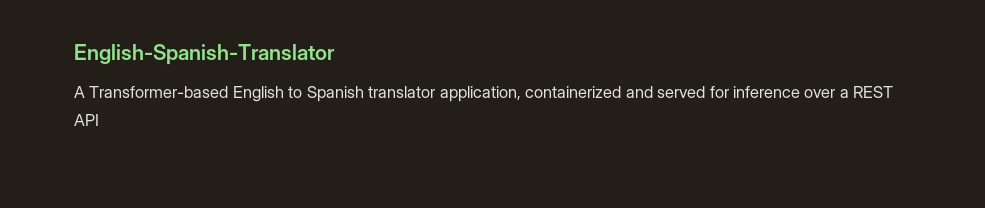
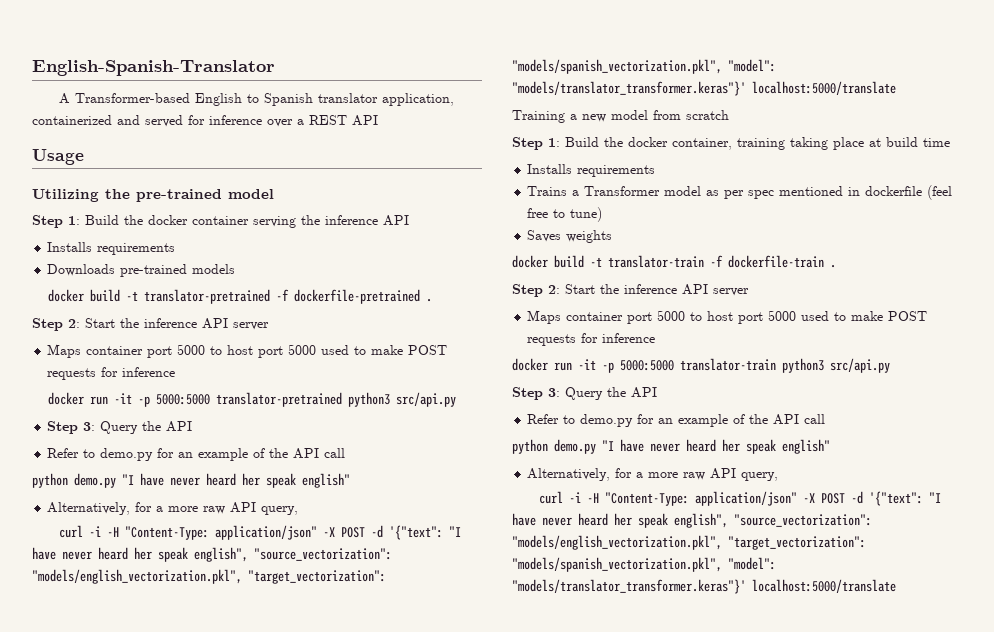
+ Usage
+ Utilizing the pre-trained model
+ Step 1: Build the docker container serving the inference API
+ Installs requirements
+ Downloads pre-trained models
+ docker build -t translator-pretrained -f dockerfile-pretrained .
+ Step 2: Start the inference API server
+ Maps container port 5000 to host port 5000 used to make POST requests for inference
+ docker run -it -p 5000:5000 translator-pretrained python3 src/api.py
+ Step 3: Query the API
+ Refer to demo.py for an example of the API call
+ python demo.py "I have never heard her speak english"
+ Alternatively, for a more raw API query,
+ curl -i -H "Content-Type: application/json" -X POST -d '{"text": "I have never heard her speak english", "source_vectorization": "models/english_vectorization.pkl", "target_vectorization": "models/spanish_vectorization.pkl", "model": "models/translator_transformer.keras"}' localhost:5000/translate
+ Training a new model from scratch
+ Step 1: Build the docker container, training taking place at build time
+ Installs requirements
+ Trains a Transformer model as per spec mentioned in dockerfile (feel free to tune)
+ Saves weights
+ docker build -t translator-train -f dockerfile-train .
+ Step 2: Start the inference API server
+ Maps container port 5000 to host port 5000 used to make POST requests for inference
+ docker run -it -p 5000:5000 translator-train python3 src/api.py
+ Step 3: Query the API
+ Refer to demo.py for an example of the API call
+ python demo.py "I have never heard her speak english"
+ Alternatively, for a more raw API query,
+ curl -i -H "Content-Type: application/json" -X POST -d '{"text": "I have never heard her speak english", "source_vectorization": "models/english_vectorization.pkl", "target_vectorization": "models/spanish_vectorization.pkl", "model": "models/translator_transformer.keras"}' localhost:5000/translate

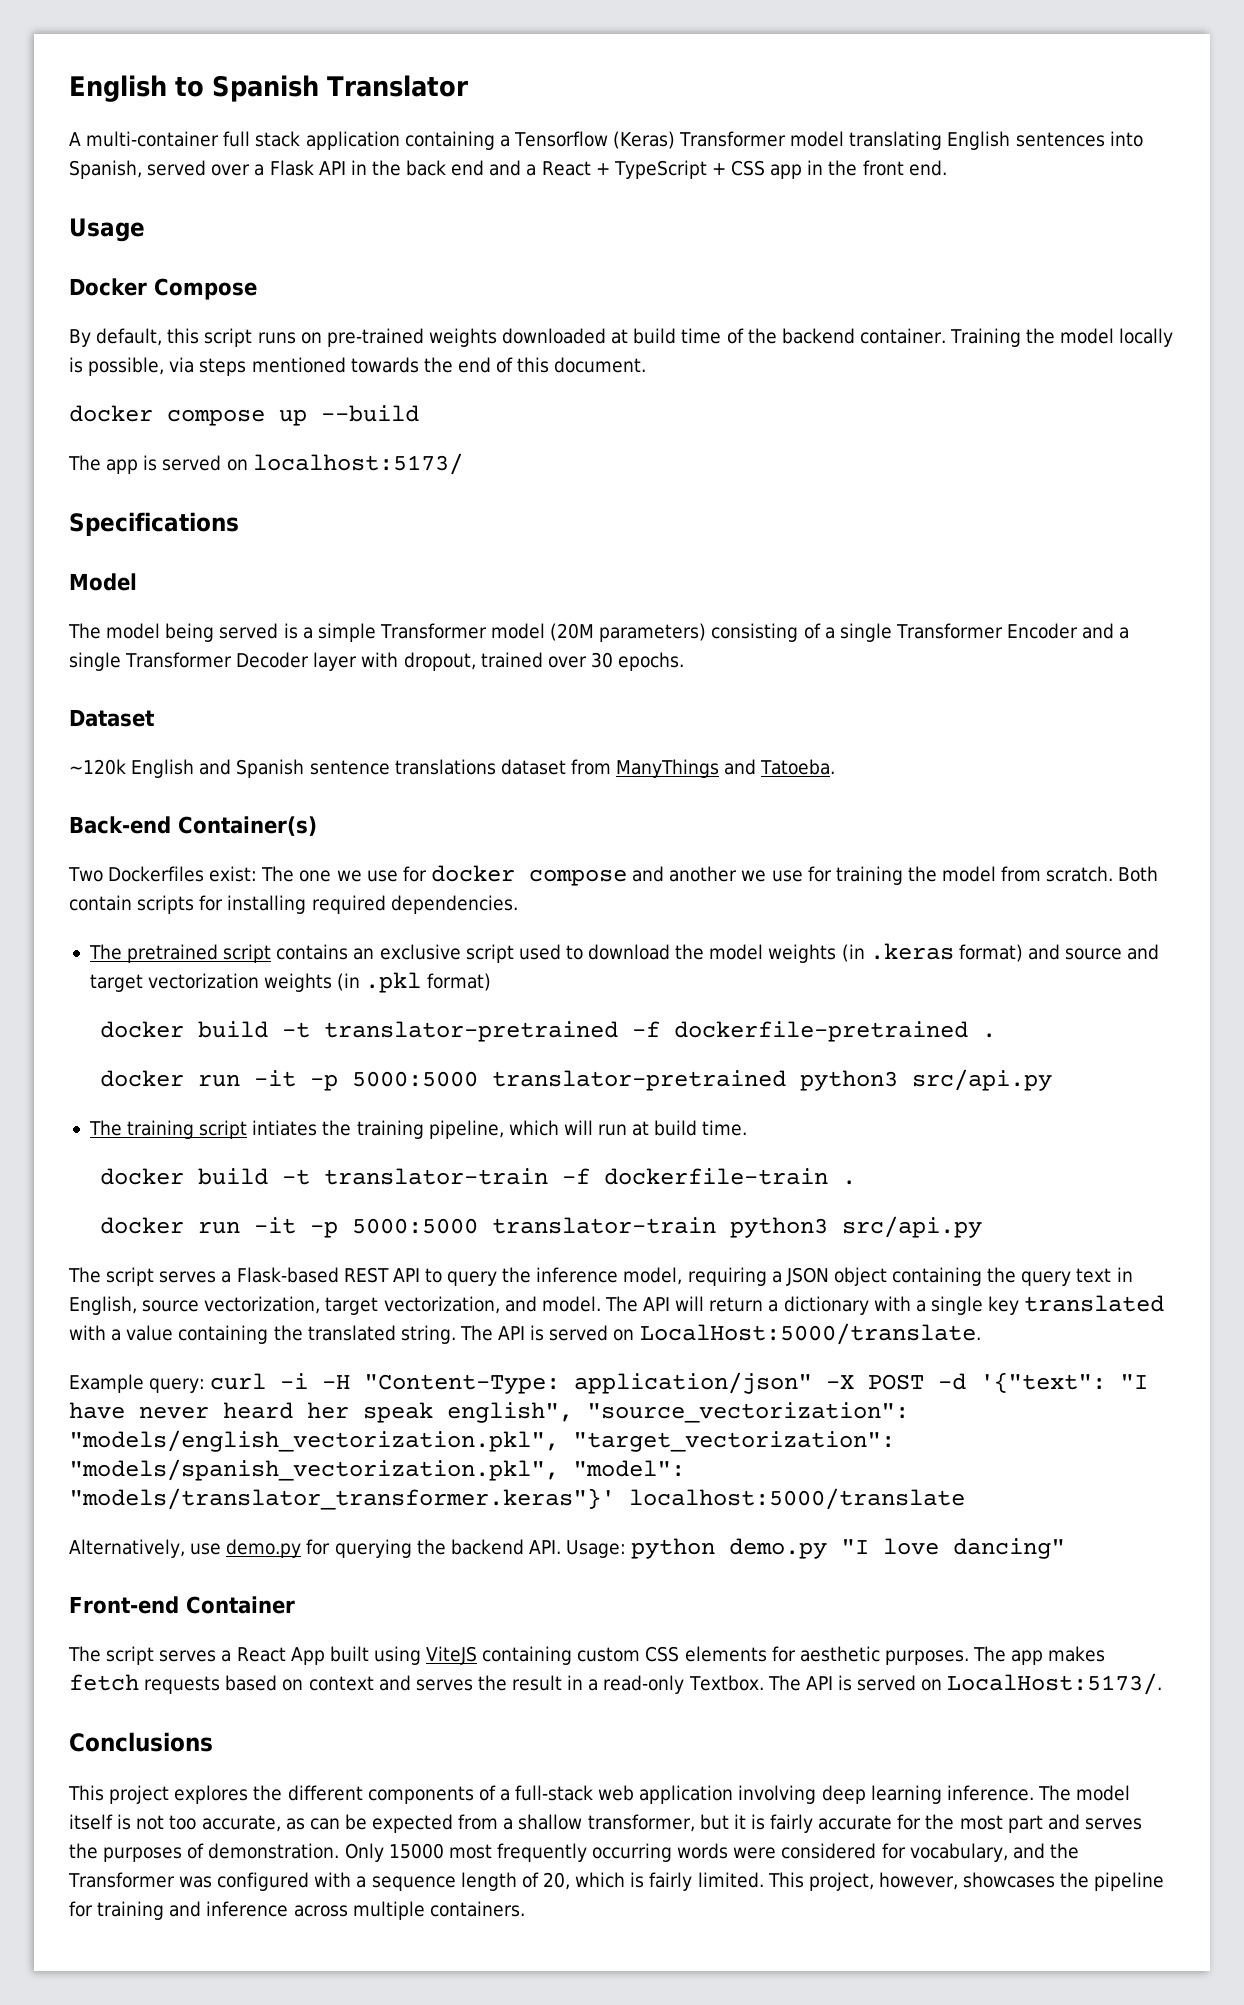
- English-Spanish-Translator
- A Transformer-based English to Spanish translator application, containerized and served for inference over a REST API
+ English to Spanish Translator
+ A multi-container full stack application containing a Tensorflow (Keras) Transformer model translating English sentences into Spanish, served over a Flask API in the back end and a React + TypeScript + CSS app in the front end.
  Usage
- Utilizing the pre-trained model
- Step 1: Build the docker container serving the inference API
- Installs requirements
- Downloads pre-trained models
+ Docker Compose
+ By default, this script runs on pre-trained weights downloaded at build time of the backend container. Training the model locally is possible, via steps mentioned towards the end of this document.
+ docker compose up --build
+ The app is served on localhost:5173/
+ Specifications
+ Model
+ The model being served is a simple Transformer model (20M parameters) consisting of a single Transformer Encoder and a single Transformer Decoder layer with dropout, trained over 30 epochs.
+ Dataset
+ ~120k English and Spanish sentence translations dataset from ManyThings and Tatoeba.
+ Back-end Container(s)
+ Two Dockerfiles exist: The one we use for docker compose and another we use for training the model from scratch. Both contain scripts for installing required dependencies.
+ The pretrained script contains an exclusive script used to download the model weights (in .keras format) and source and target vectorization weights (in .pkl format)
  docker build -t translator-pretrained -f dockerfile-pretrained .
- Step 2: Start the inference API server
- Maps container port 5000 to host port 5000 used to make POST requests for inference
  docker run -it -p 5000:5000 translator-pretrained python3 src/api.py
- Step 3: Query the API
- Refer to demo.py for an example of the API call
- python demo.py "I have never heard her speak english"
- Alternatively, for a more raw API query,
- curl -i -H "Content-Type: application/json" -X POST -d '{"text": "I have never heard her speak english", "source_vectorization": "models/english_vectorization.pkl", "target_vectorization": "models/spanish_vectorization.pkl", "model": "models/translator_transformer.keras"}' localhost:5000/translate
+ The training script intiates the training pipeline, which will run at build time.
+ docker build -t translator-train -f dockerfile-train .
+ docker run -it -p 5000:5000 translator-train python3 src/api.py
+ The script serves a Flask-based REST API to query the inference model, requiring a JSON object containing the query text in English, source vectorization, target vectorization, and model. The API will return a dictionary with a single key translated with a value containing the translated string. The API is served on LocalHost:5000/translate.
+ Example query: curl -i -H "Content-Type: application/json" -X POST -d '{"text": "I have never heard her speak english", "source_vectorization": "models/english_vectorization.pkl", "target_vectorization": "models/spanish_vectorization.pkl", "model": "models/translator_transformer.keras"}' localhost:5000/translate
- Training a new model from scratch
- Step 1: Build the docker container, training taking place at build time
- Installs requirements
- Trains a Transformer model as per spec mentioned in dockerfile (feel free to tune)
- Saves weights
- docker build -t translator-train -f dockerfile-train .
- Step 2: Start the inference API server
- Maps container port 5000 to host port 5000 used to make POST requests for inference
- docker run -it -p 5000:5000 translator-train python3 src/api.py
- Step 3: Query the API
- Refer to demo.py for an example of the API call
- python demo.py "I have never heard her speak english"
- Alternatively, for a more raw API query,
- curl -i -H "Content-Type: application/json" -X POST -d '{"text": "I have never heard her speak english", "source_vectorization": "models/english_vectorization.pkl", "target_vectorization": "models/spanish_vectorization.pkl", "model": "models/translator_transformer.keras"}' localhost:5000/translate
+ Alternatively, use demo.py for querying the backend API. Usage: python demo.py "I love dancing"
+ Front-end Container
+ The script serves a React App built using ViteJS containing custom CSS elements for aesthetic purposes. The app makes fetch requests based on context and serves the result in a read-only Textbox. The API is served on LocalHost:5173/.
+ Conclusions
+ This project explores the different components of a full-stack web application involving deep learning inference. The model itself is not too accurate, as can be expected from a shallow transformer, but it is fairly accurate for the most part and serves the purposes of demonstration. Only 15000 most frequently occurring words were considered for vocabulary, and the Transformer was configured with a sequence length of 20, which is fairly limited. This project, however, showcases the pipeline for training and inference across multiple containers.

